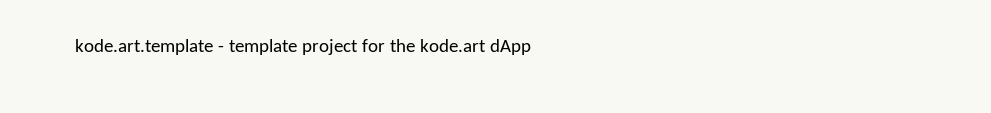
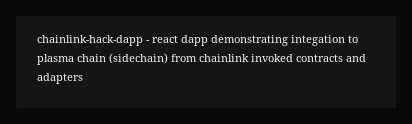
- kode.art.template - template project for the kode.art dApp
+ chainlink-hack-dapp - react dapp demonstrating integation to plasma chain (sidechain) from chainlink invoked contracts and adapters

